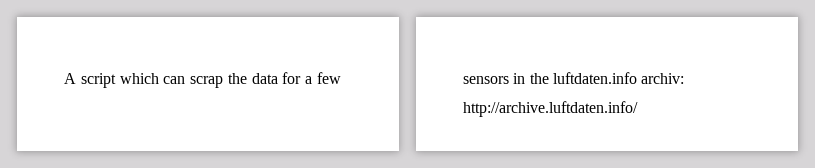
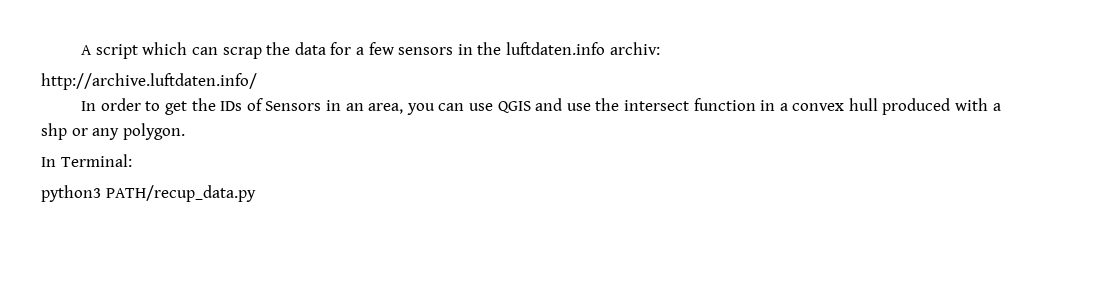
+ In order to get the IDs of Sensors in an area, you can use QGIS and use the intersect function in a convex hull produced with a shp or any polygon.
+ In Terminal:
+ python3 PATH/recup_data.py

